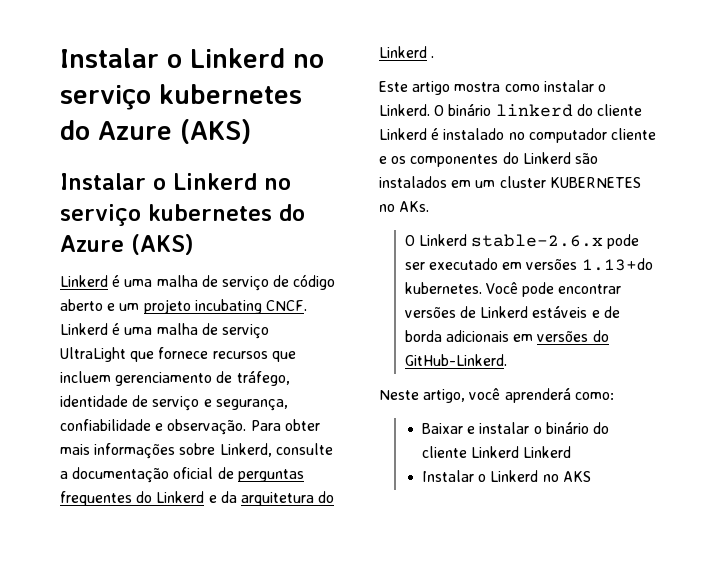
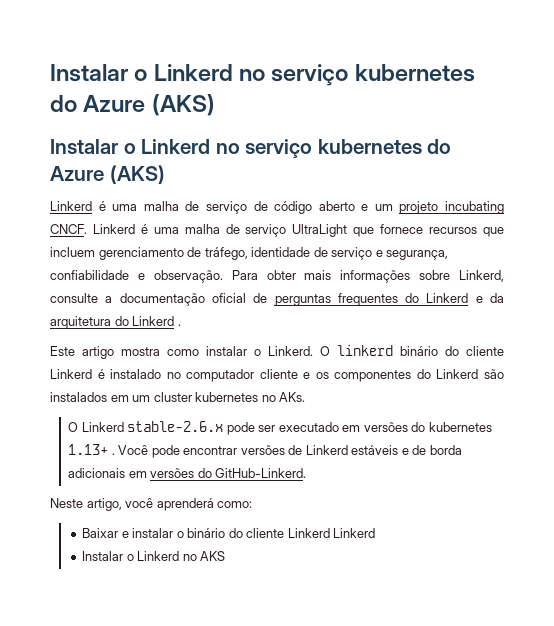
- O binário linkerd do cliente Linkerd é instalado no computador cliente e os componentes do Linkerd são instalados em um cluster KUBERNETES no AKs.
+ O linkerd binário do cliente Linkerd é instalado no computador cliente e os componentes do Linkerd são instalados em um cluster kubernetes no AKs.
- O Linkerd stable-2.6.x pode ser executado em versões 1.13+do kubernetes.
+ O Linkerd stable-2.6.x pode ser executado em versões do kubernetes 1.13+ .

